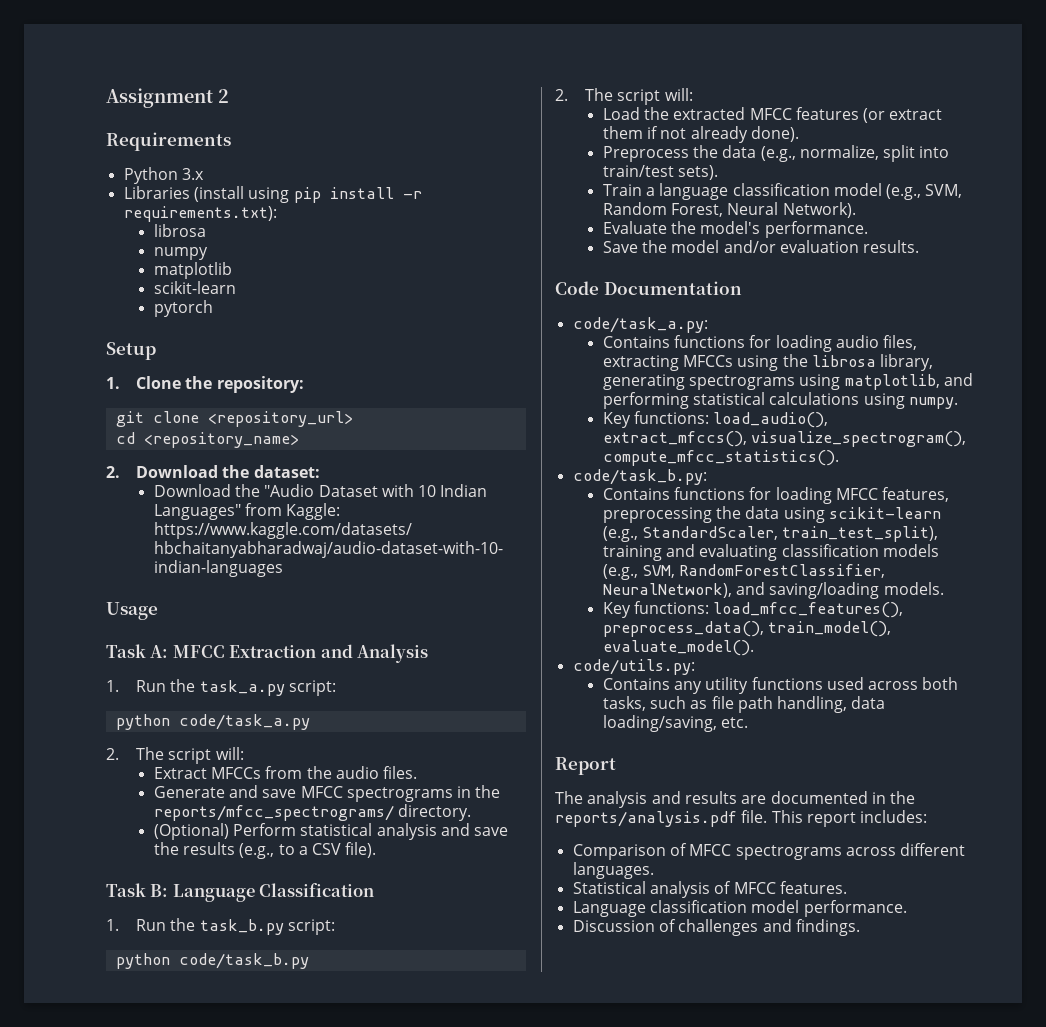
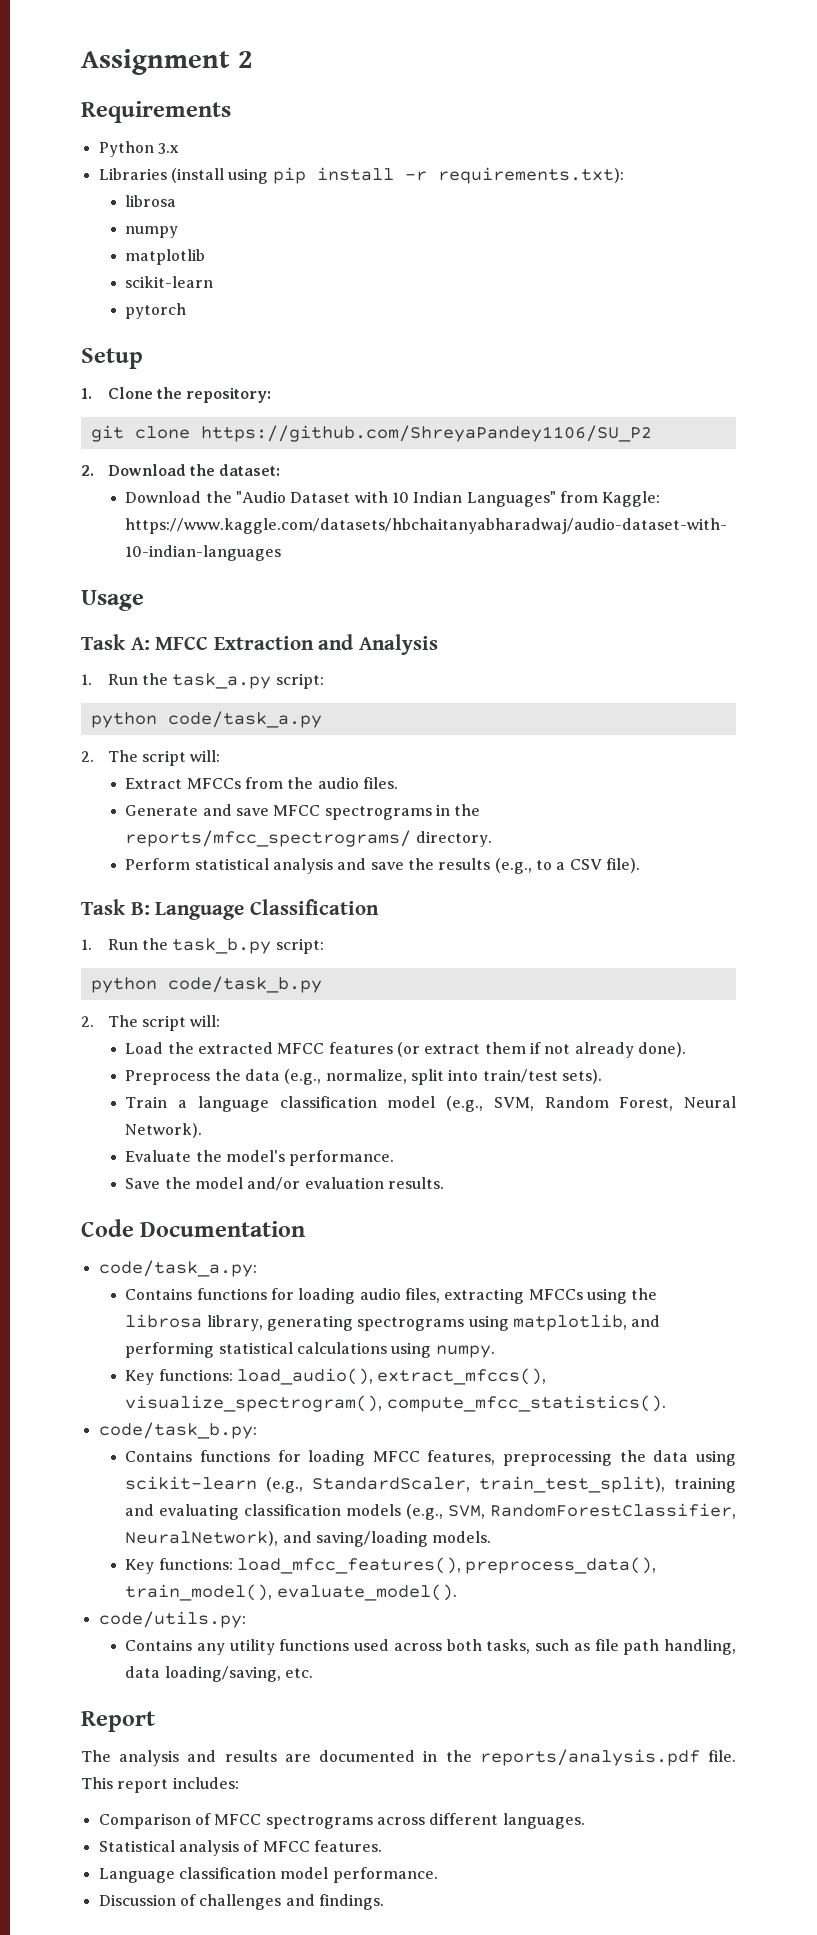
- git clone <repository_url>
- cd <repository_name>
+ git clone https://github.com/ShreyaPandey1106/SU_P2
- (Optional) Perform statistical analysis and save the results (e.g., to a CSV file).
+ Perform statistical analysis and save the results (e.g., to a CSV file).

